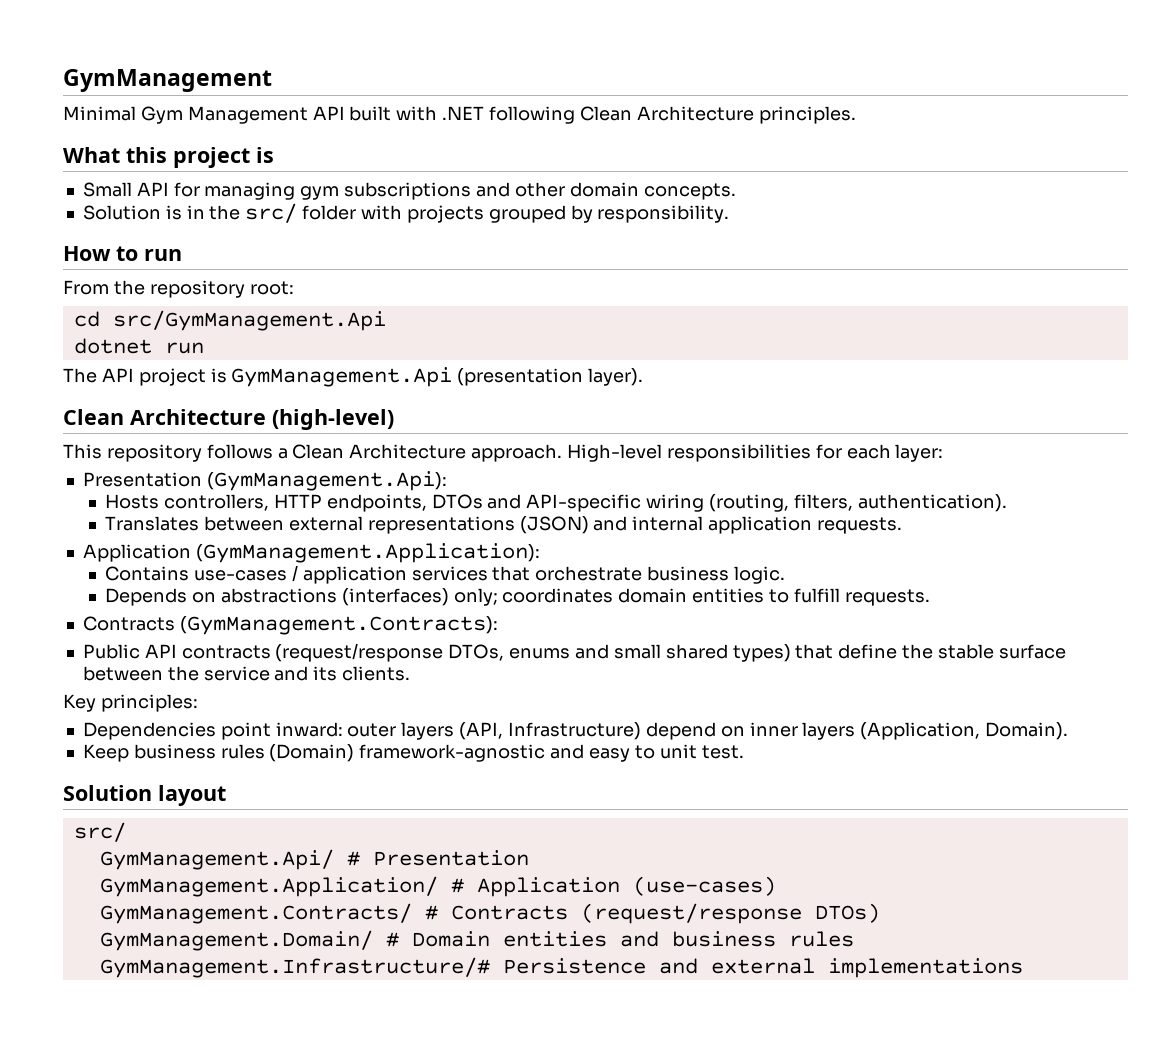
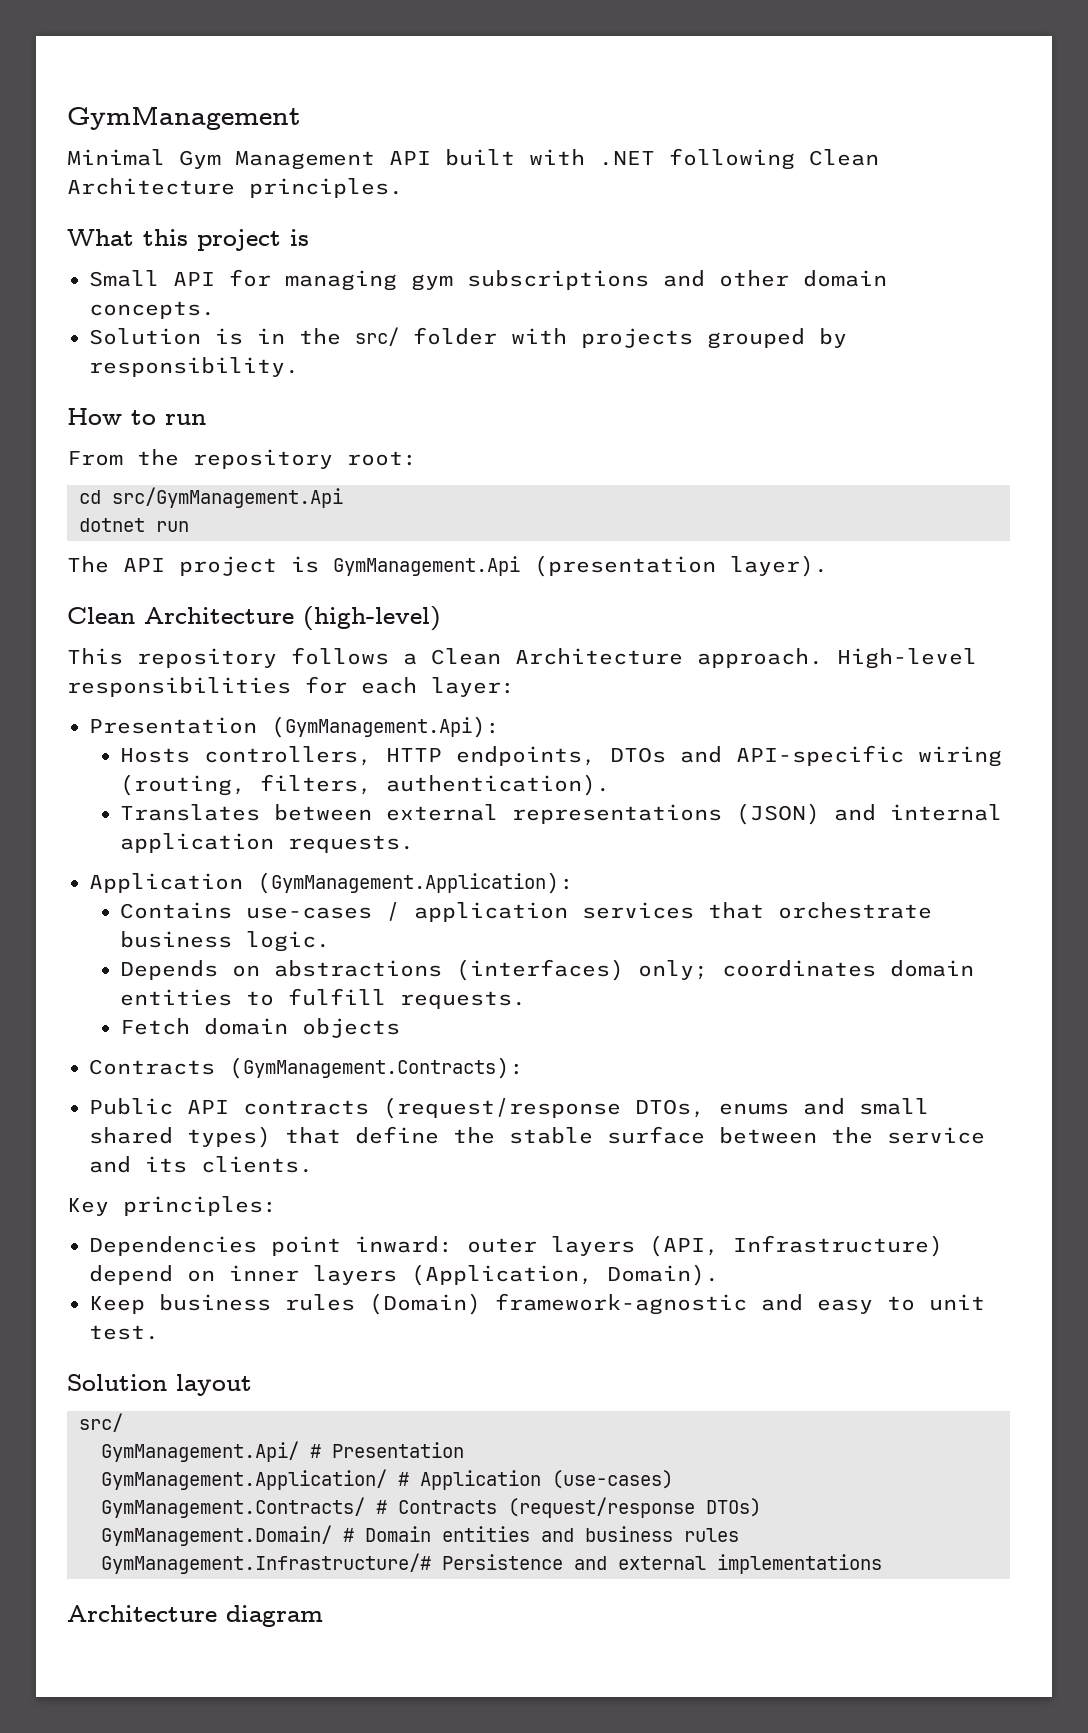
+ Fetch domain objects
+ Architecture diagram

